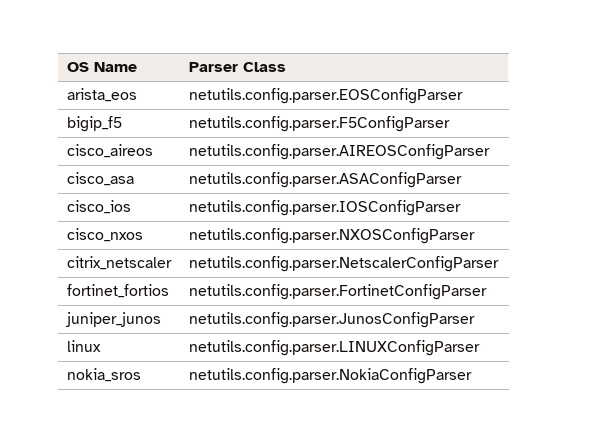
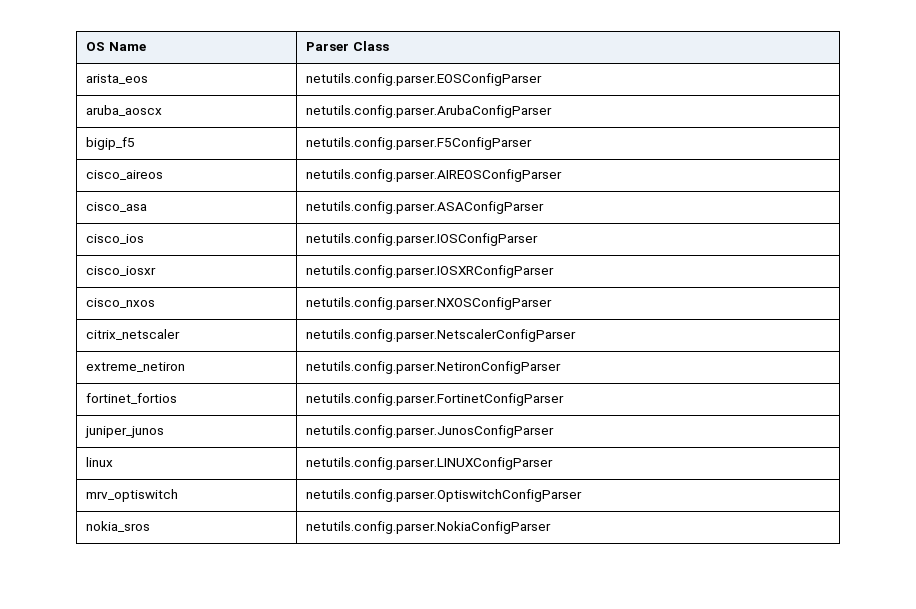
+ aruba_aoscx | netutils.config.parser.ArubaConfigParser
+ cisco_iosxr | netutils.config.parser.IOSXRConfigParser
+ extreme_netiron | netutils.config.parser.NetironConfigParser
+ mrv_optiswitch | netutils.config.parser.OptiswitchConfigParser

